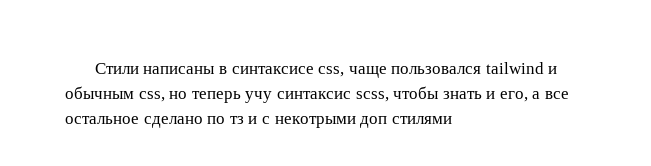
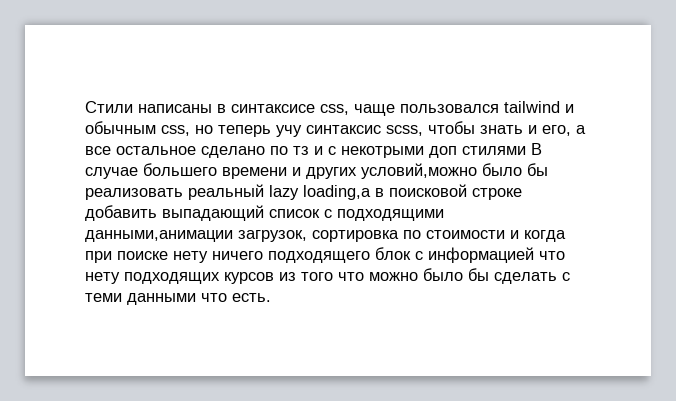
- Стили написаны в синтаксисе css, чаще пользовался tailwind и обычным css, но теперь учу синтаксис scss, чтобы знать и его, а все остальное сделано по тз и с некотрыми доп стилями
+ Стили написаны в синтаксисе css, чаще пользовался tailwind и обычным css, но теперь учу синтаксис scss, чтобы знать и его, а все остальное сделано по тз и с некотрыми доп стилями В случае большего времени и других условий,можно было бы реализовать реальный lazy loading,а в поисковой строке добавить выпадающий список с подходящими данными,анимации загрузок, сортировка по стоимости и когда при поиске нету ничего подходящего блок с информацией что нету подходящих курсов из того что можно было бы сделать с теми данными что есть.

